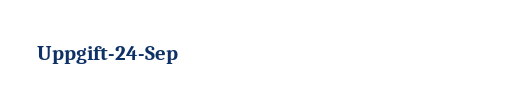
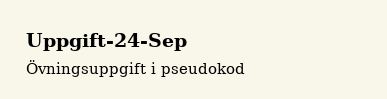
+ Övningsuppgift i pseudokod

